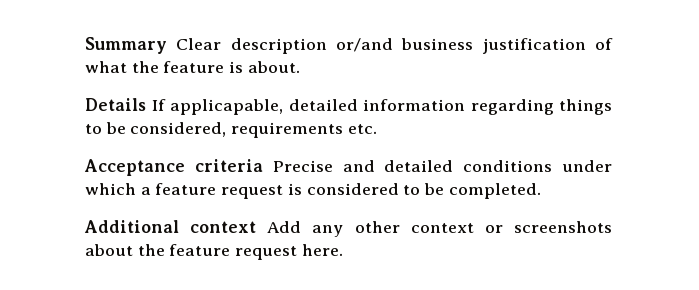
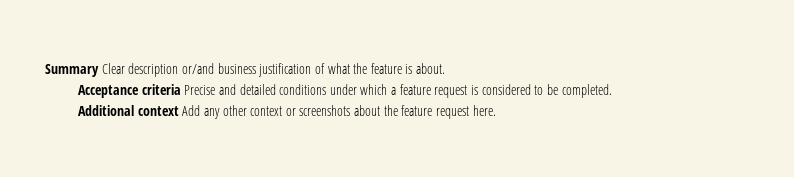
- Details If applicapable, detailed information regarding things to be considered, requirements etc.

